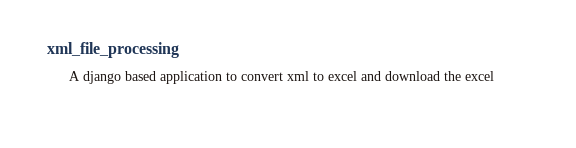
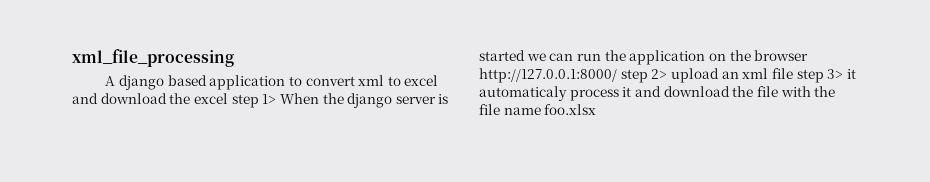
- A django based application to convert xml to excel and download the excel
+ A django based application to convert xml to excel and download the excel step 1> When the django server is started we can run the application on the browser http://127.0.0.1:8000/ step 2> upload an xml file step 3> it automaticaly process it and download the file with the file name foo.xlsx

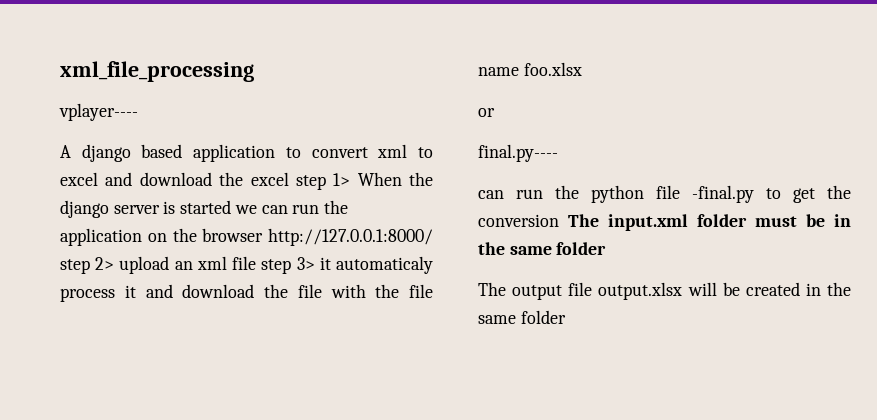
+ vplayer----
+ or
+ final.py----
+ can run the python file -final.py to get the conversion The input.xml folder must be in the same folder
+ The output file output.xlsx will be created in the same folder

